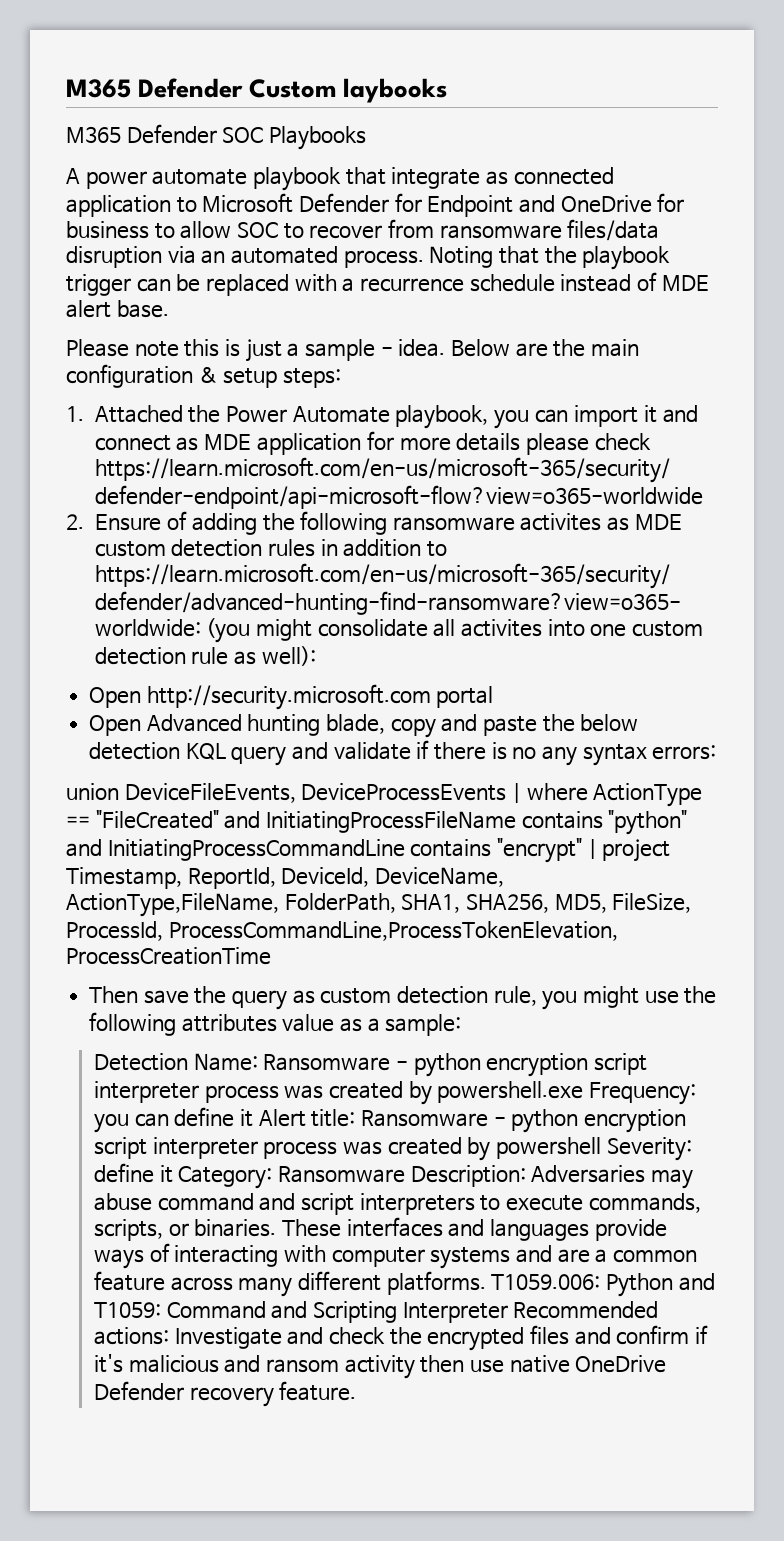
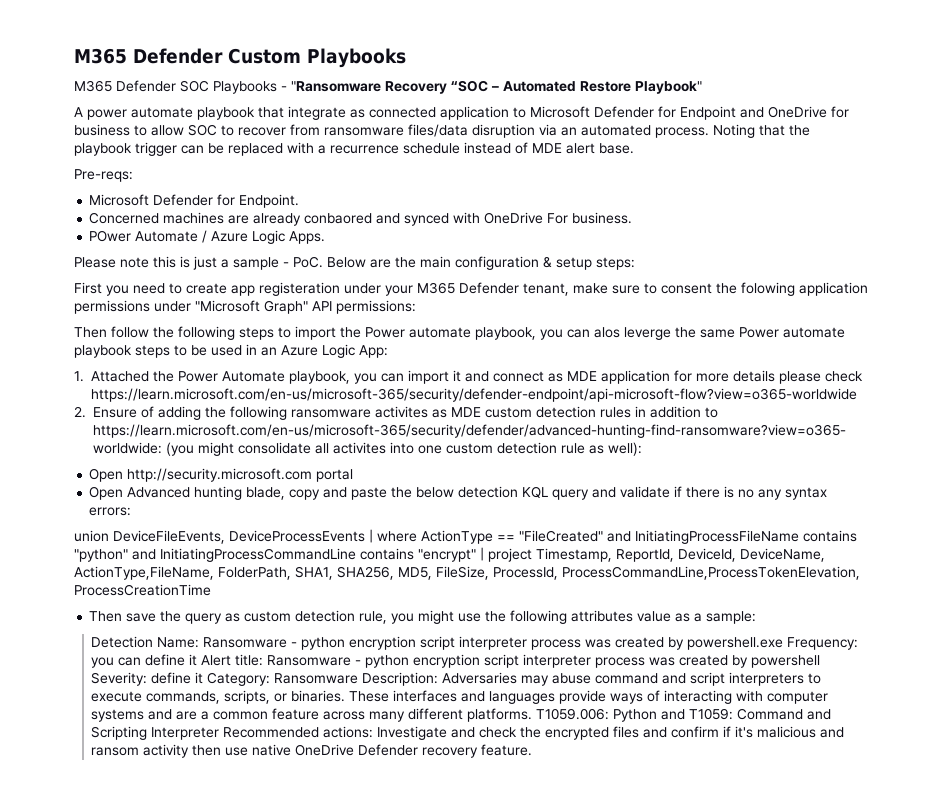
- M365 Defender Custom laybooks
+ M365 Defender Custom Playbooks
- M365 Defender SOC Playbooks
+ M365 Defender SOC Playbooks - "Ransomware Recovery “SOC – Automated Restore Playbook"
+ Pre-reqs:
+ Microsoft Defender for Endpoint.
+ Concerned machines are already conbaored and synced with OneDrive For business.
+ POwer Automate / Azure Logic Apps.
- Please note this is just a sample - idea. Below are the main configuration & setup steps:
+ Please note this is just a sample - PoC. Below are the main configuration & setup steps:
+ First you need to create app registeration under your M365 Defender tenant, make sure to consent the folowing application permissions under "Microsoft Graph" API permissions:
+ Then follow the following steps to import the Power automate playbook, you can alos leverge the same Power automate playbook steps to be used in an Azure Logic App:

